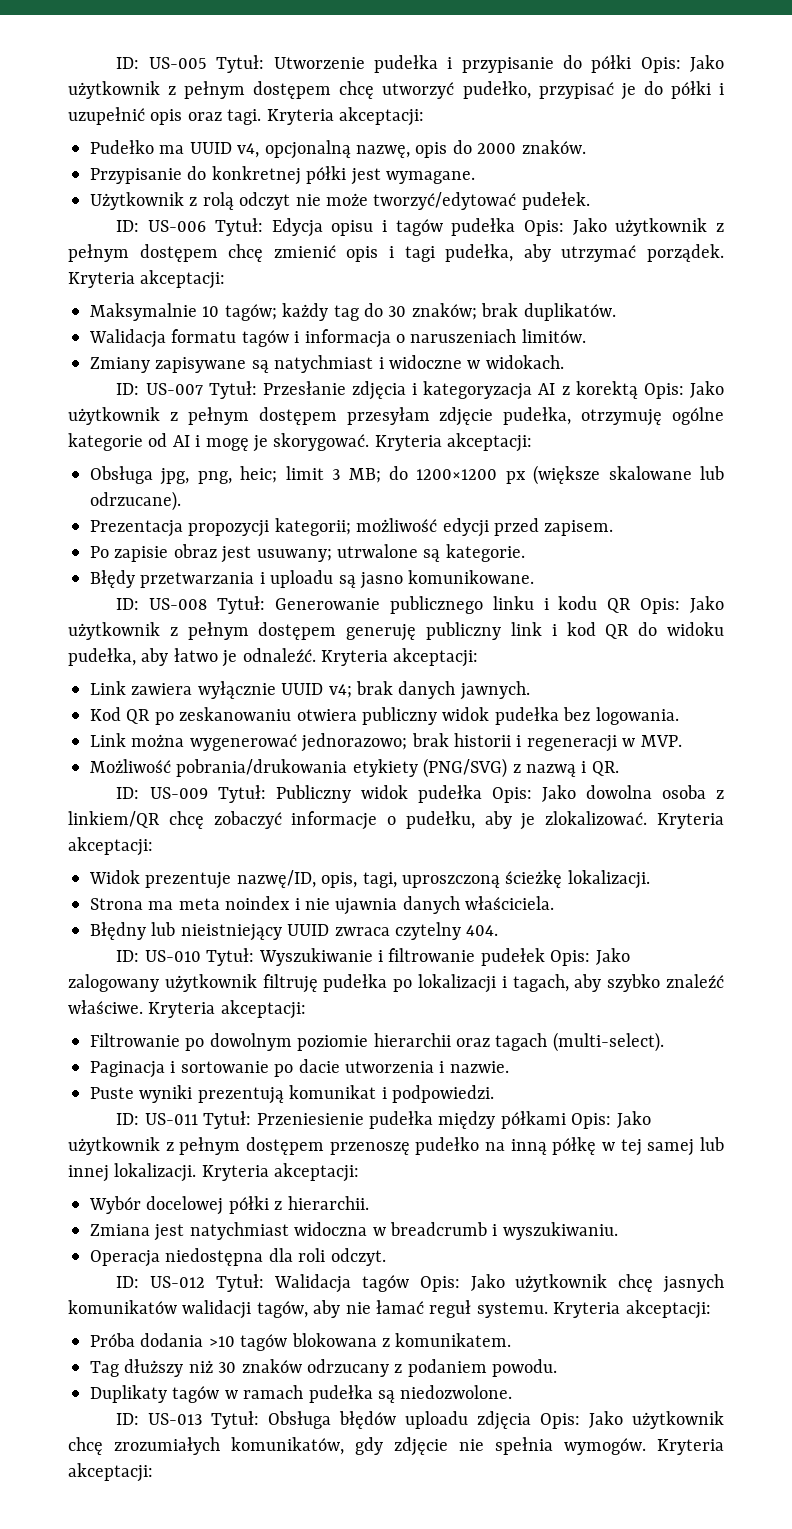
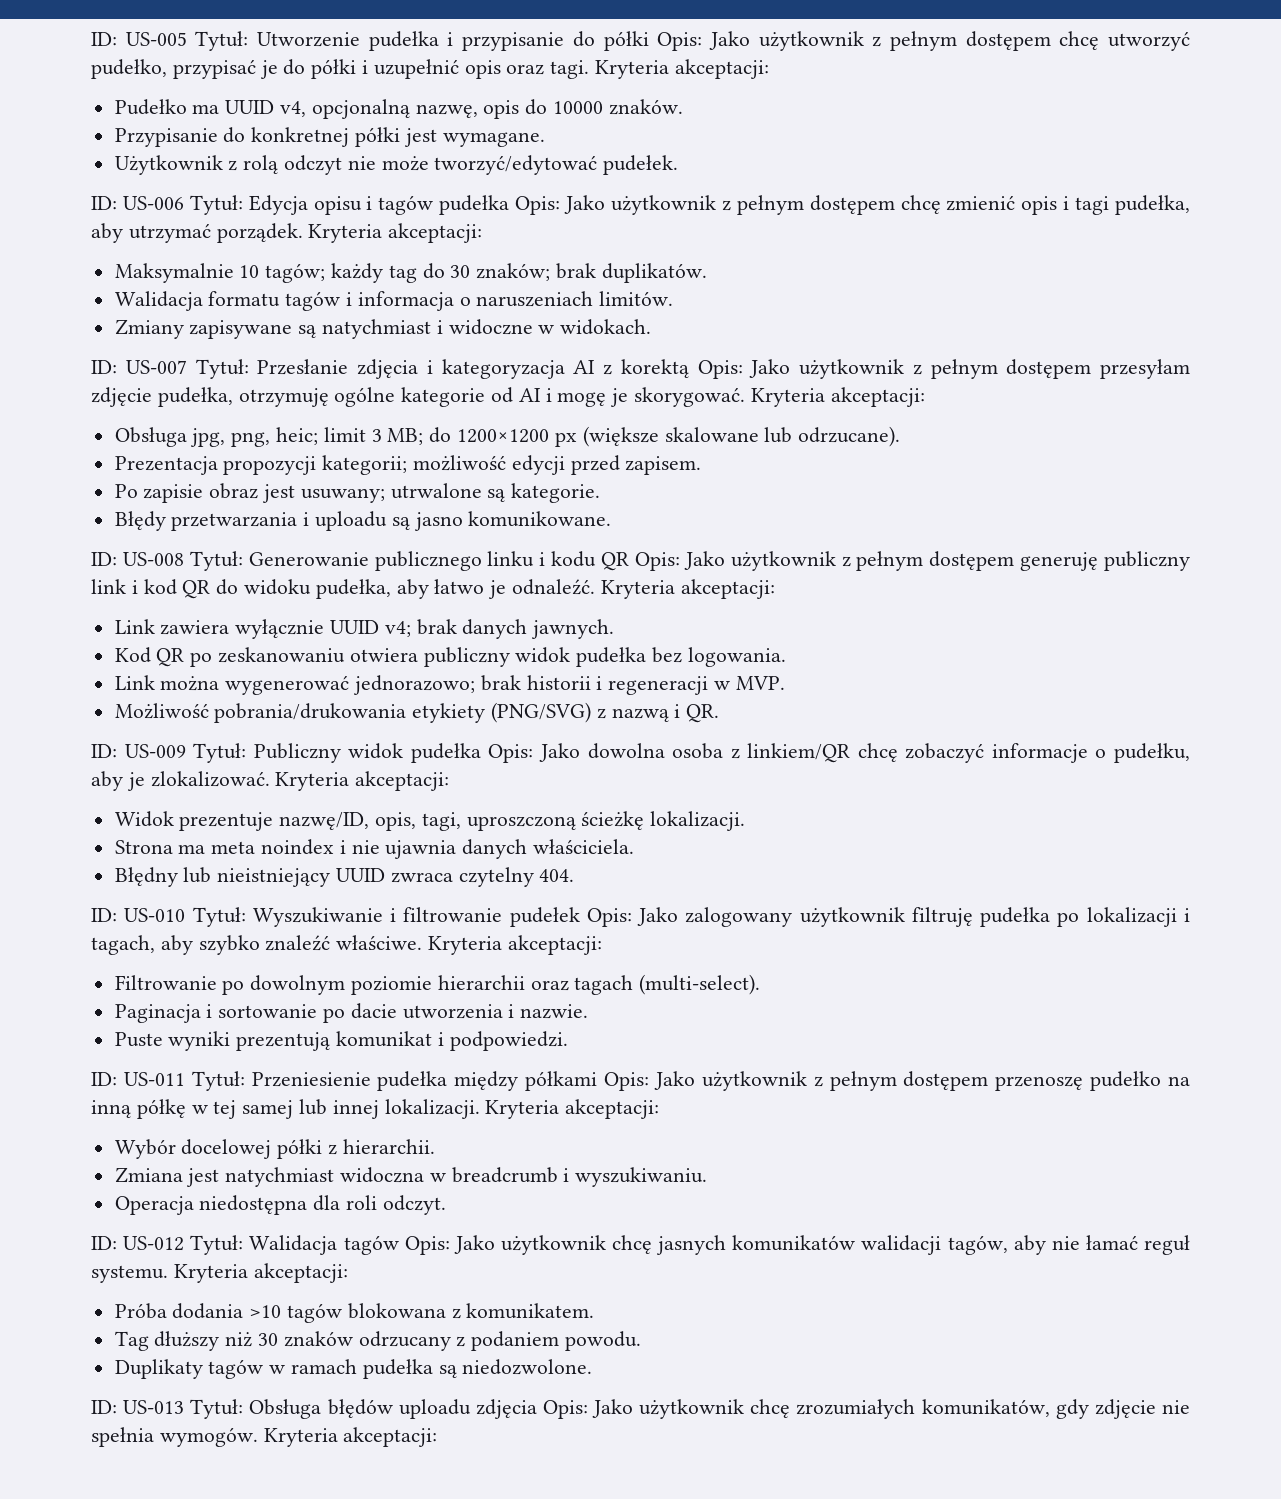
- Pudełko ma UUID v4, opcjonalną nazwę, opis do 2000 znaków.
+ Pudełko ma UUID v4, opcjonalną nazwę, opis do 10000 znaków.

